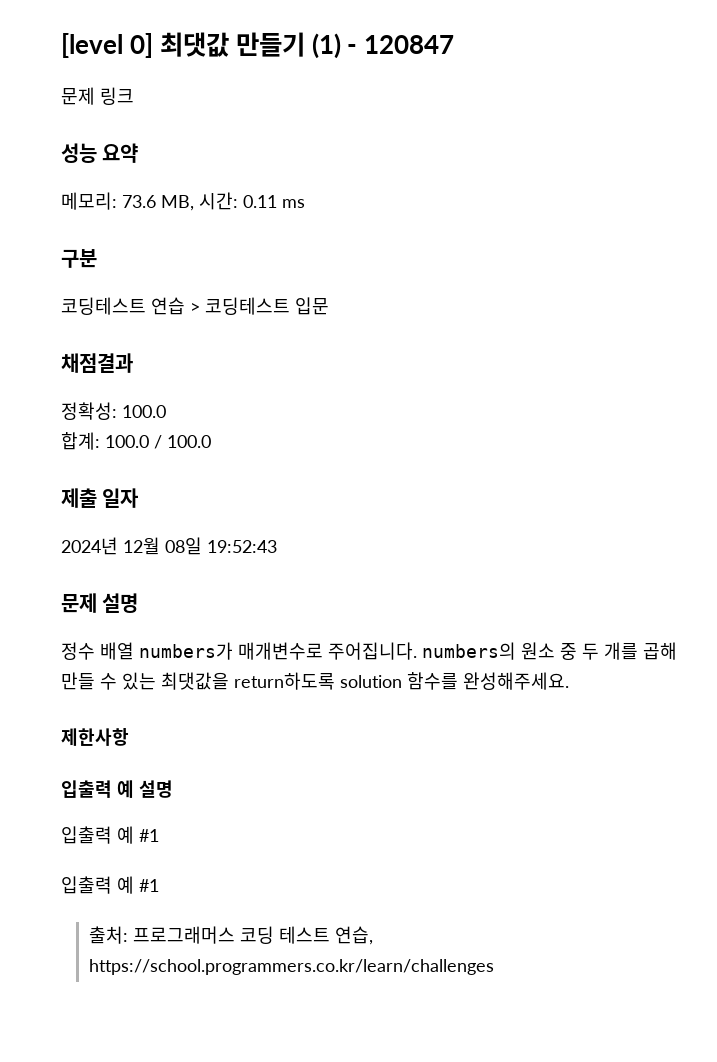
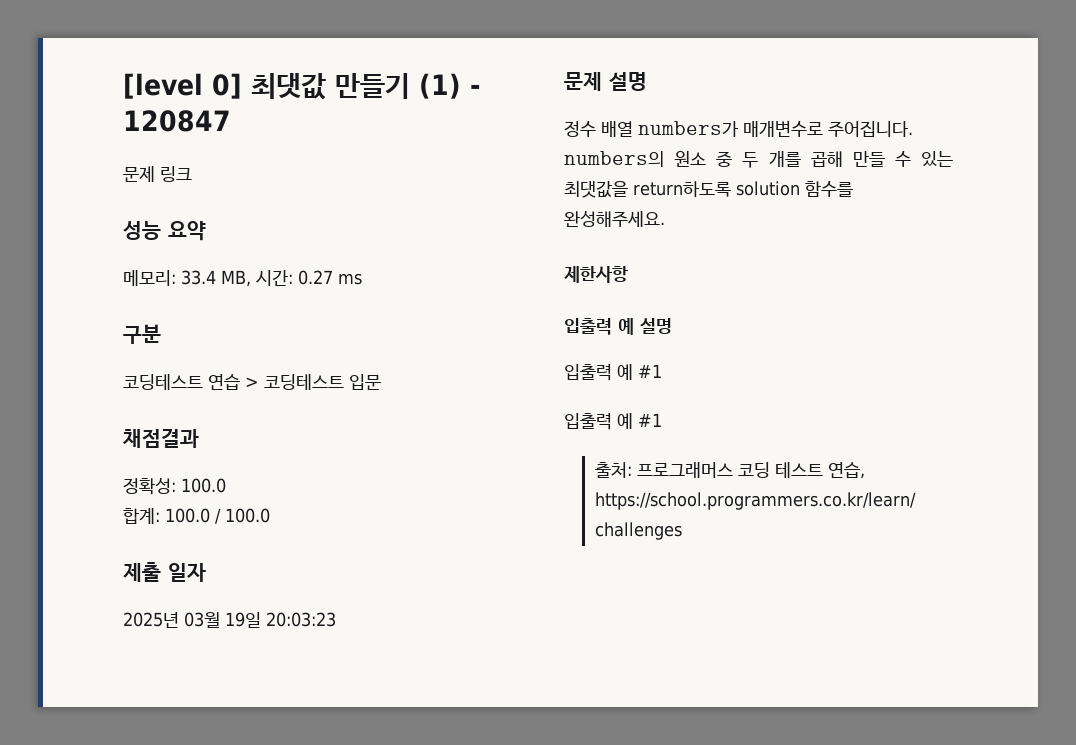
- 메모리: 73.6 MB, 시간: 0.11 ms
+ 메모리: 33.4 MB, 시간: 0.27 ms
- 2024년 12월 08일 19:52:43
+ 2025년 03월 19일 20:03:23

